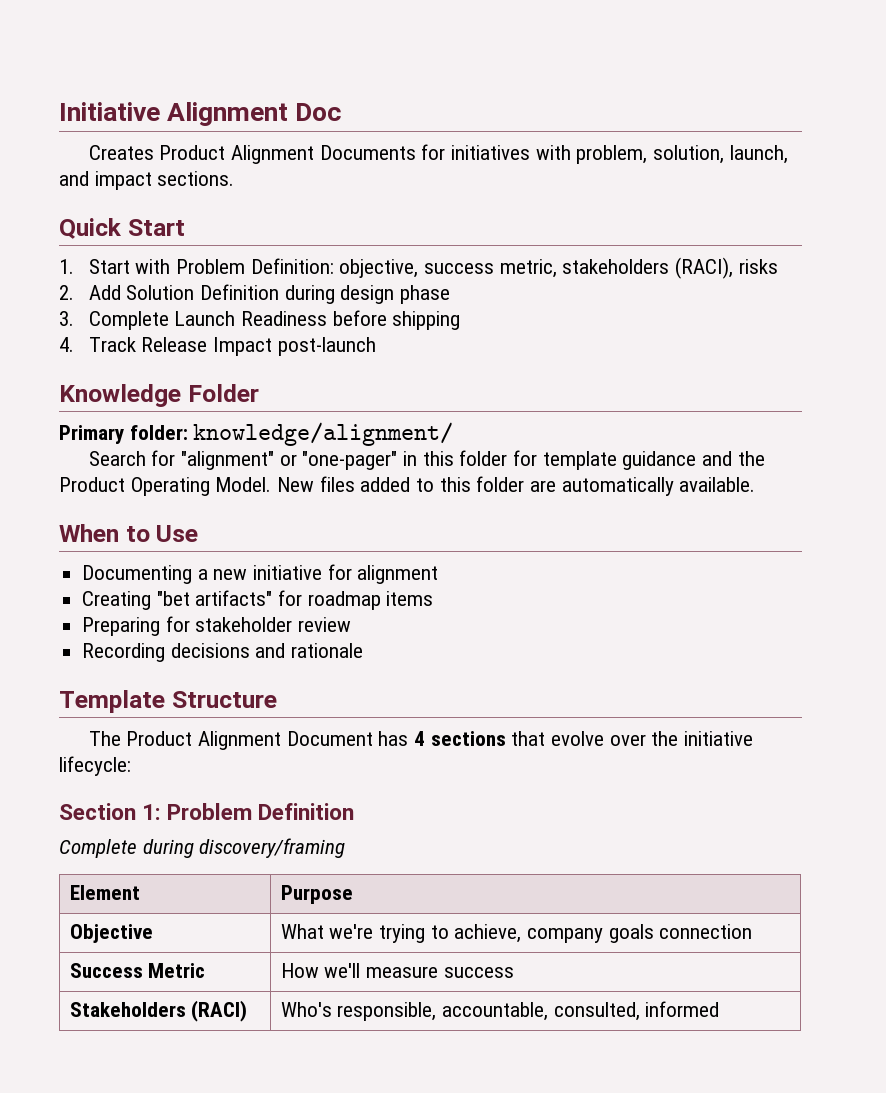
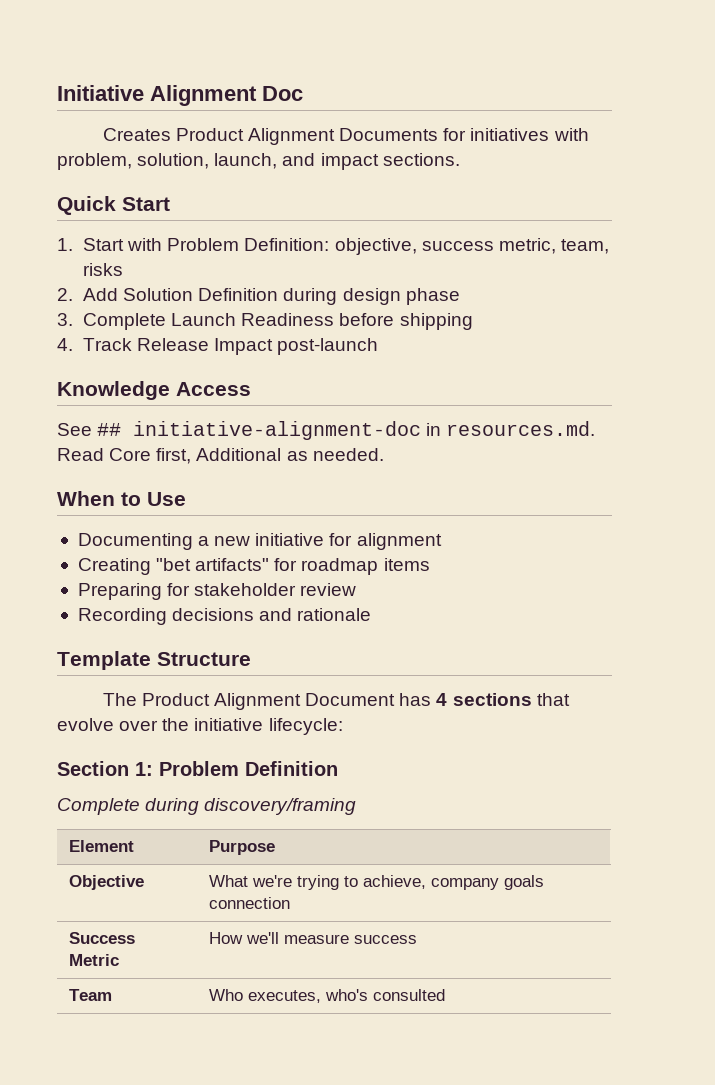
- 1. Start with Problem Definition: objective, success metric, stakeholders (RACI), risks
+ 1. Start with Problem Definition: objective, success metric, team, risks
- Knowledge Folder
- Primary folder: knowledge/alignment/
- Search for "alignment" or "one-pager" in this folder for template guidance and the Product Operating Model. New files added to this folder are automatically available.
+ Knowledge Access
+ See ## initiative-alignment-doc in resources.md. Read Core first, Additional as needed.
- Stakeholders (RACI) | Who's responsible, accountable, consulted, informed
+ Team | Who executes, who's consulted

